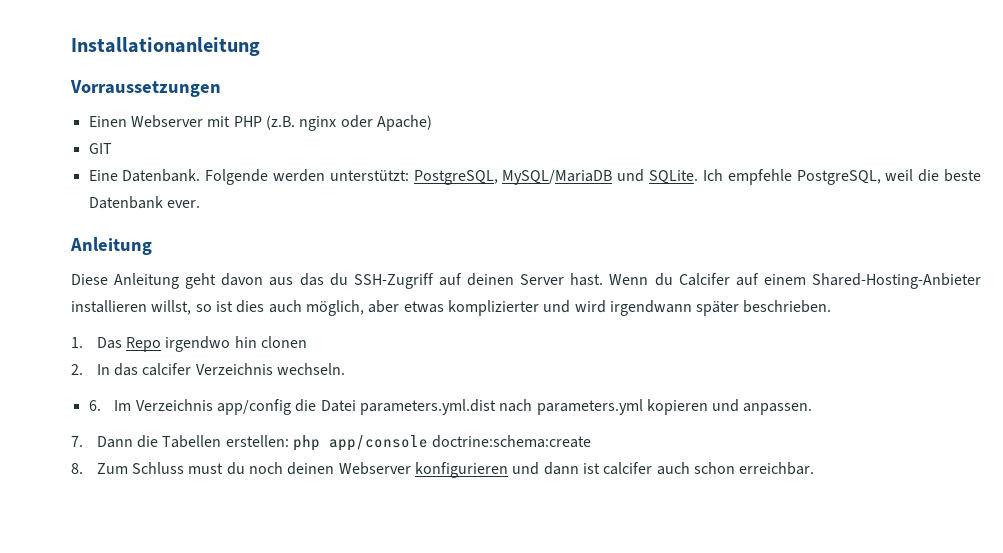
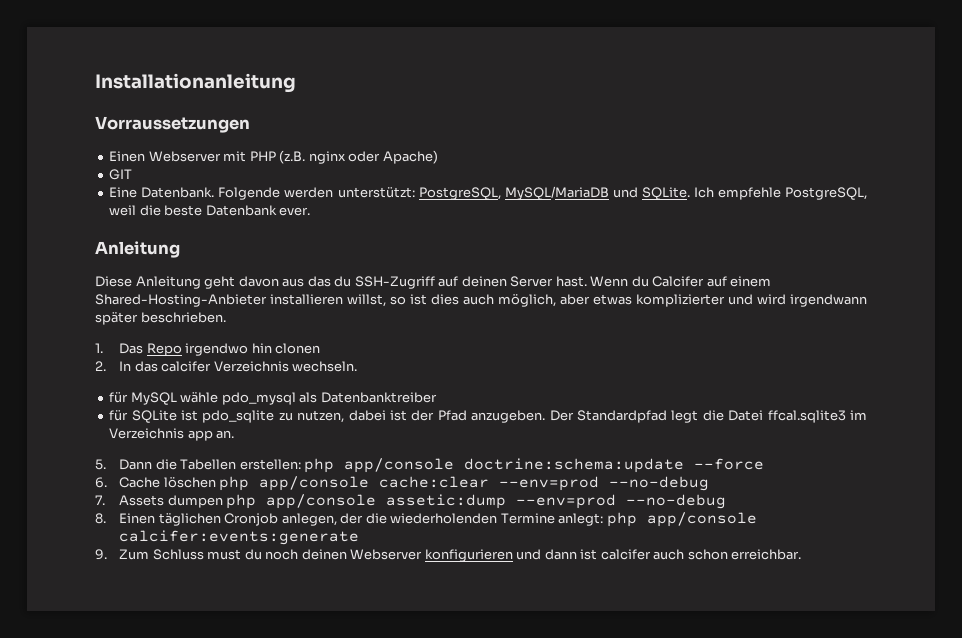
- 6. Im Verzeichnis app/config die Datei parameters.yml.dist nach parameters.yml kopieren und anpassen.
- 7. Dann die Tabellen erstellen: php app/console doctrine:schema:create
- 8. Zum Schluss must du noch deinen Webserver konfigurieren und dann ist calcifer auch schon erreichbar.
+ für MySQL wähle pdo_mysql als Datenbanktreiber
+ für SQLite ist pdo_sqlite zu nutzen, dabei ist der Pfad anzugeben. Der Standardpfad legt die Datei ffcal.sqlite3 im Verzeichnis app an.
+ 5. Dann die Tabellen erstellen: php app/console doctrine:schema:update --force
+ 6. Cache löschen php app/console cache:clear --env=prod --no-debug
+ 7. Assets dumpen php app/console assetic:dump --env=prod --no-debug
+ 8. Einen täglichen Cronjob anlegen, der die wiederholenden Termine anlegt: php app/console calcifer:events:generate
+ 9. Zum Schluss must du noch deinen Webserver konfigurieren und dann ist calcifer auch schon erreichbar.

